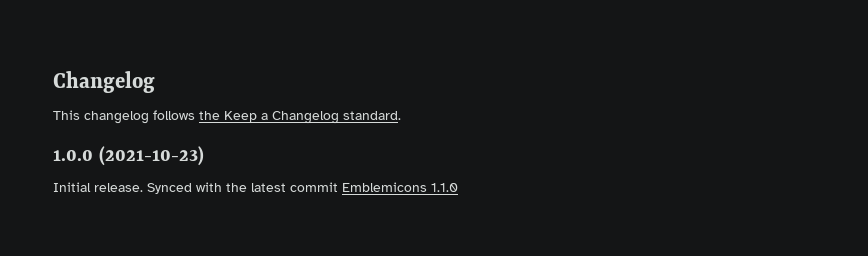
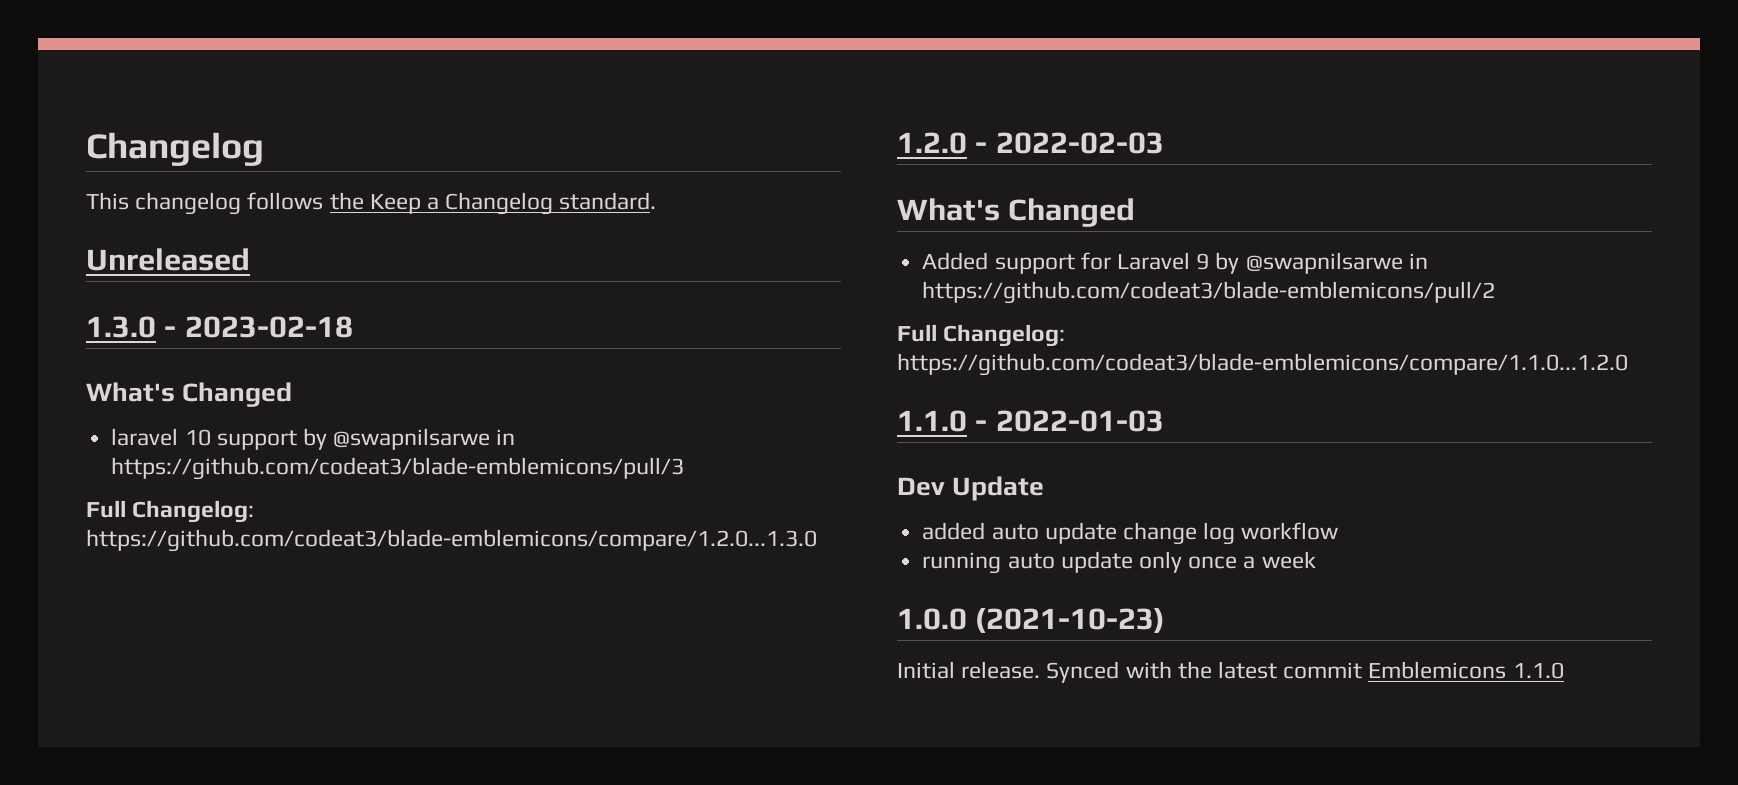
+ Unreleased
+ 1.3.0 - 2023-02-18
+ What's Changed
+ laravel 10 support by @swapnilsarwe in https://github.com/codeat3/blade-emblemicons/pull/3
+ Full Changelog: https://github.com/codeat3/blade-emblemicons/compare/1.2.0...1.3.0
+ 1.2.0 - 2022-02-03
+ What's Changed
+ Added support for Laravel 9 by @swapnilsarwe in https://github.com/codeat3/blade-emblemicons/pull/2
+ Full Changelog: https://github.com/codeat3/blade-emblemicons/compare/1.1.0...1.2.0
+ 1.1.0 - 2022-01-03
+ Dev Update
+ added auto update change log workflow
+ running auto update only once a week

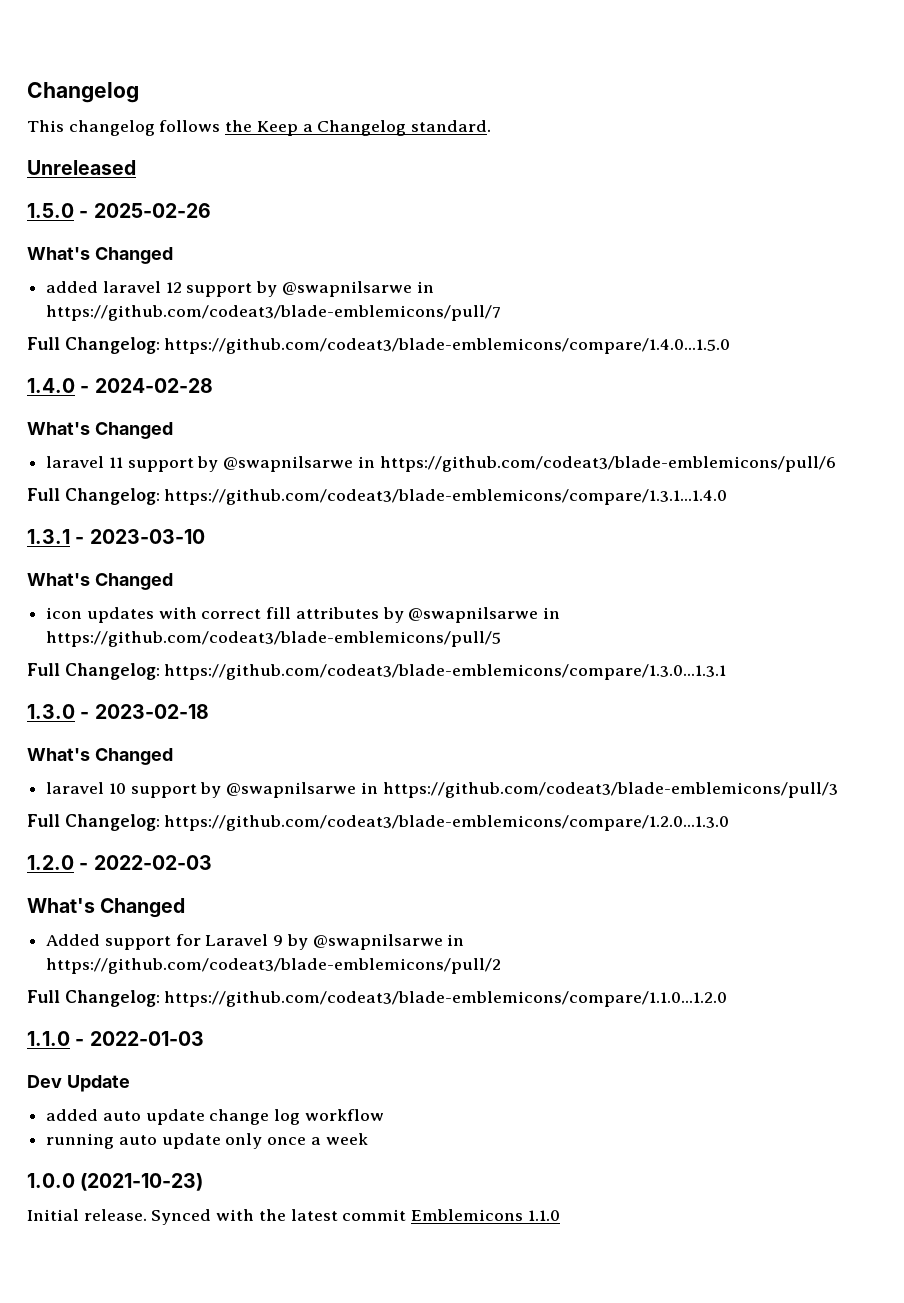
+ 1.5.0 - 2025-02-26
+ What's Changed
+ added laravel 12 support by @swapnilsarwe in https://github.com/codeat3/blade-emblemicons/pull/7
+ Full Changelog: https://github.com/codeat3/blade-emblemicons/compare/1.4.0...1.5.0
+ 1.4.0 - 2024-02-28
+ What's Changed
+ laravel 11 support by @swapnilsarwe in https://github.com/codeat3/blade-emblemicons/pull/6
+ Full Changelog: https://github.com/codeat3/blade-emblemicons/compare/1.3.1...1.4.0
+ 1.3.1 - 2023-03-10
+ What's Changed
+ icon updates with correct fill attributes by @swapnilsarwe in https://github.com/codeat3/blade-emblemicons/pull/5
+ Full Changelog: https://github.com/codeat3/blade-emblemicons/compare/1.3.0...1.3.1

